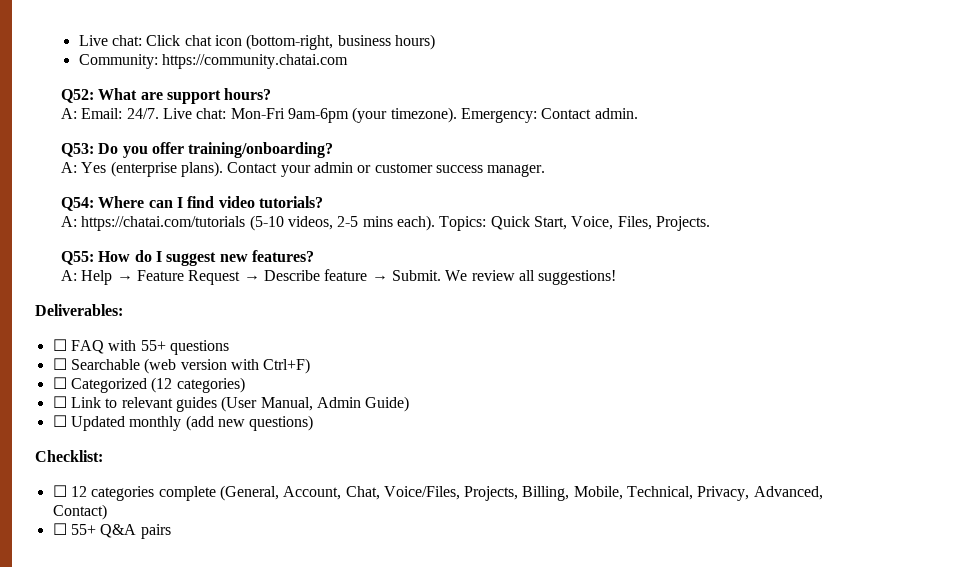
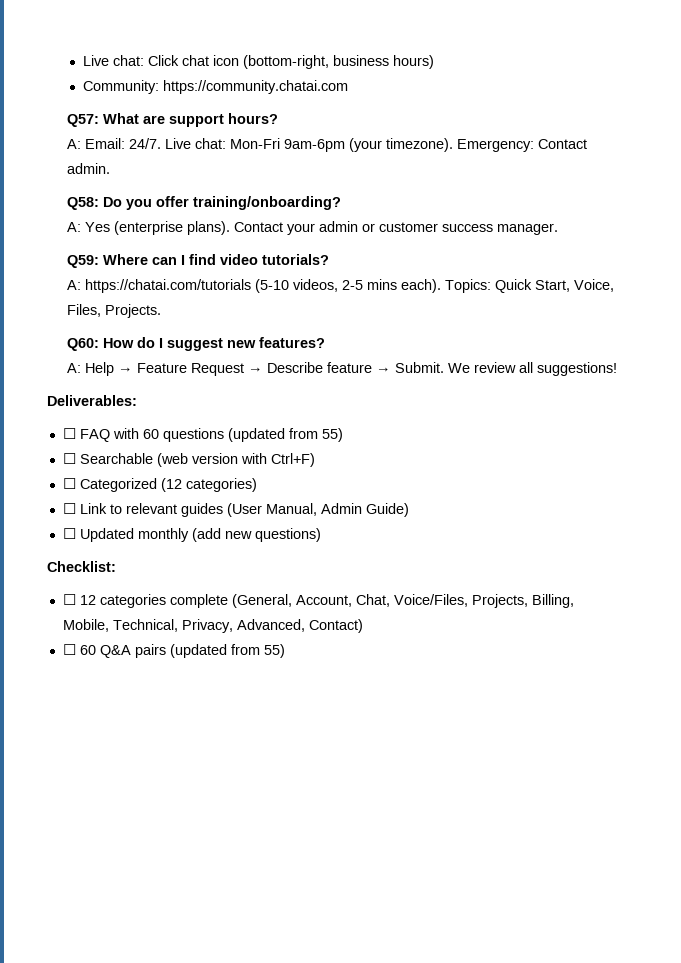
- Q52: What are support hours?
+ Q57: What are support hours?
- Q53: Do you offer training/onboarding?
+ Q58: Do you offer training/onboarding?
- Q54: Where can I find video tutorials?
+ Q59: Where can I find video tutorials?
- Q55: How do I suggest new features?
+ Q60: How do I suggest new features?
- ☐ FAQ with 55+ questions
+ ☐ FAQ with 60 questions (updated from 55)
- ☐ 55+ Q&A pairs
+ ☐ 60 Q&A pairs (updated from 55)

